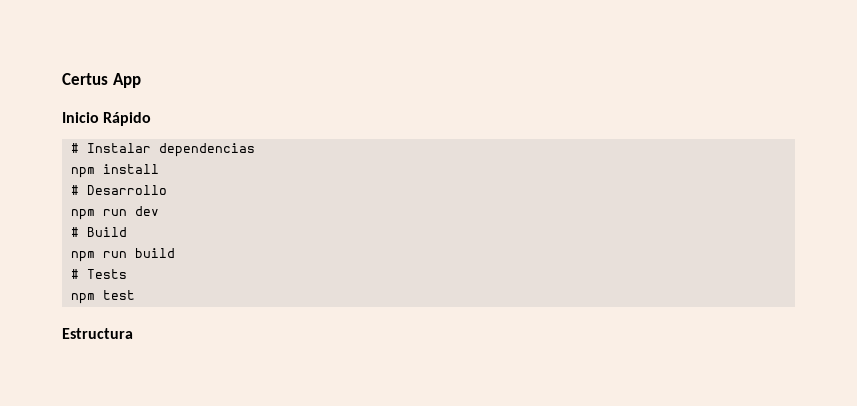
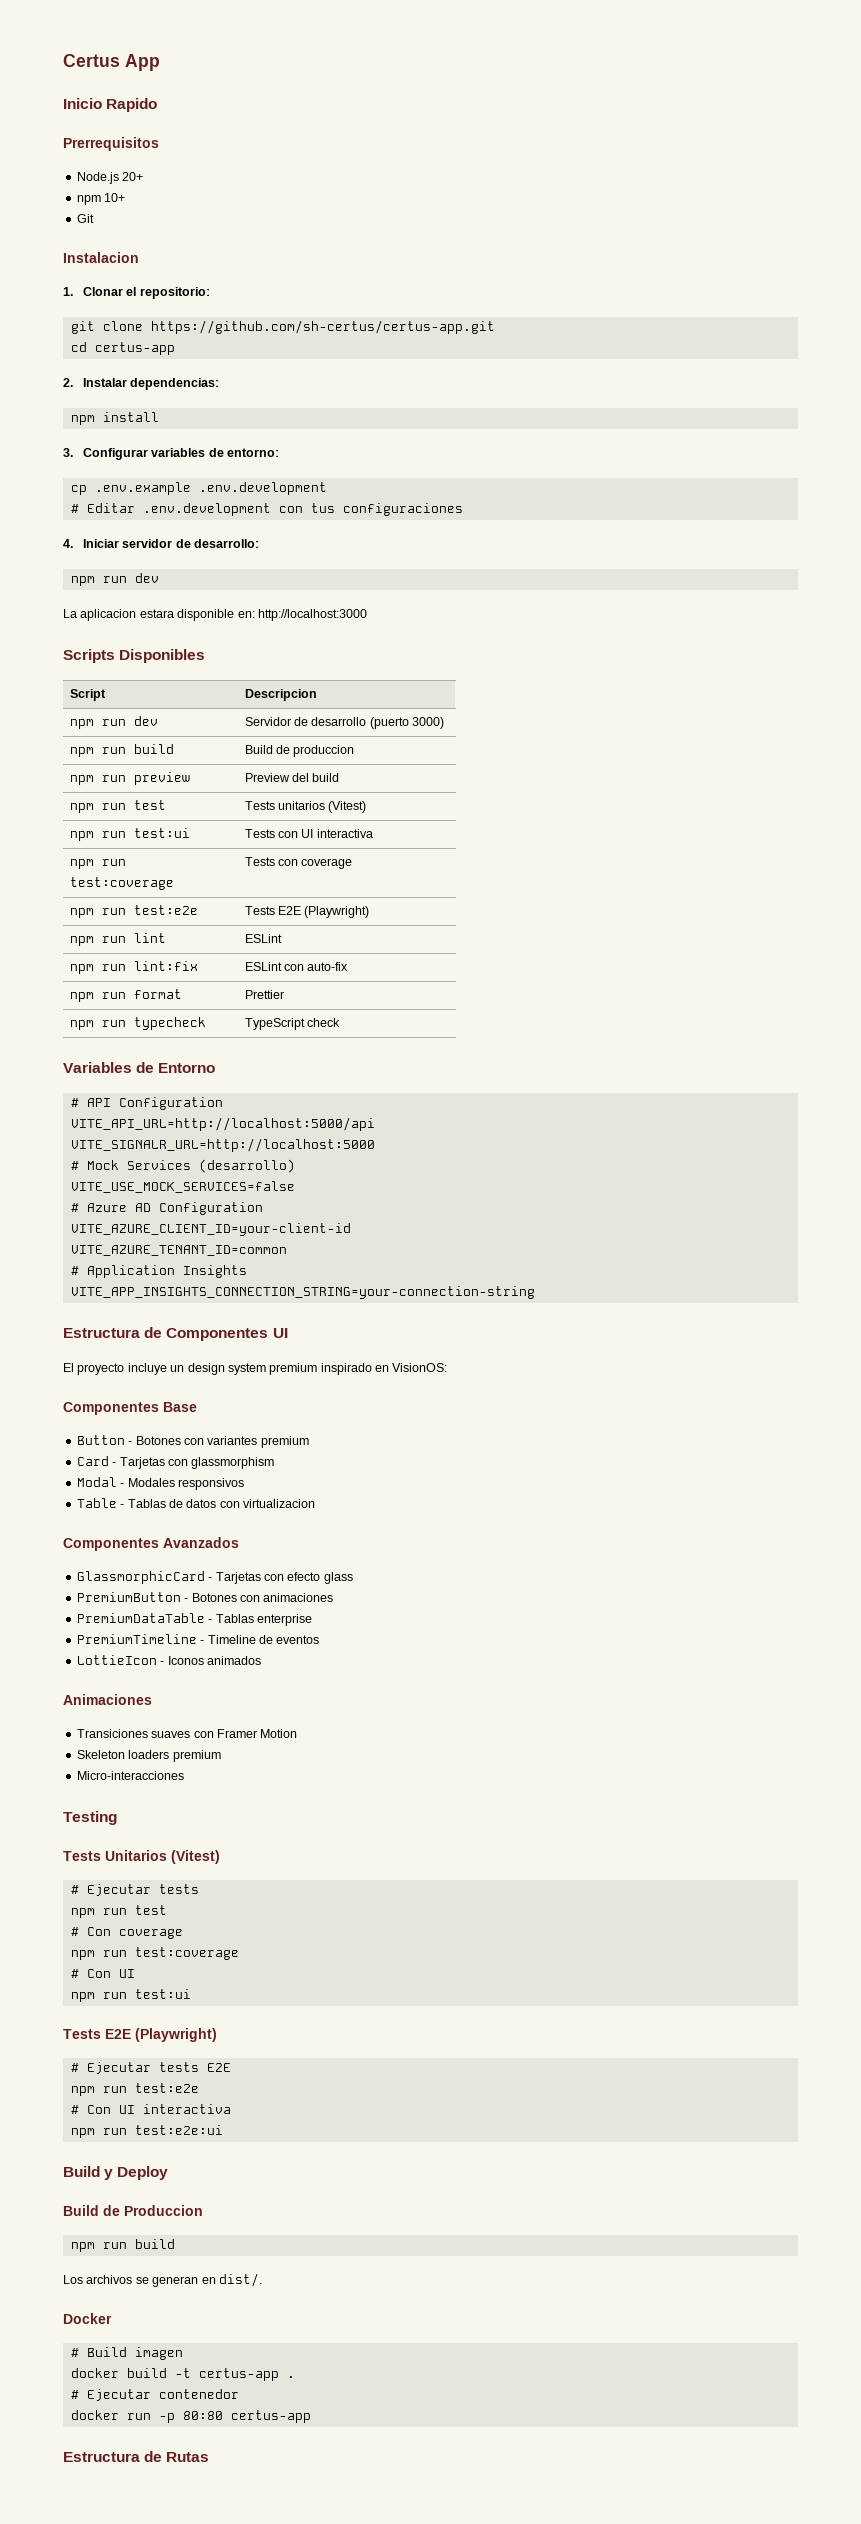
- Inicio Rápido
- # Instalar dependencias
+ Inicio Rapido
+ Prerrequisitos
+ Node.js 20+
+ npm 10+
+ Git
+ Instalacion
+ 1. Clonar el repositorio:
+ git clone https://github.com/sh-certus/certus-app.git
+ cd certus-app
+ 2. Instalar dependencias:
  npm install
- # Desarrollo
+ 3. Configurar variables de entorno:
+ cp .env.example .env.development
+ # Editar .env.development con tus configuraciones
+ 4. Iniciar servidor de desarrollo:
  npm run dev
- # Build
+ La aplicacion estara disponible en: http://localhost:3000
+ Scripts Disponibles
+ Script | Descripcion
+ npm run dev | Servidor de desarrollo (puerto 3000)
+ npm run build | Build de produccion
+ npm run preview | Preview del build
+ npm run test | Tests unitarios (Vitest)
+ npm run test:ui | Tests con UI interactiva
+ npm run test:coverage | Tests con coverage
+ npm run test:e2e | Tests E2E (Playwright)
+ npm run lint | ESLint
+ npm run lint:fix | ESLint con auto-fix
+ npm run format | Prettier
+ npm run typecheck | TypeScript check
+ Variables de Entorno
+ # API Configuration
+ VITE_API_URL=http://localhost:5000/api
+ VITE_SIGNALR_URL=http://localhost:5000
+ # Mock Services (desarrollo)
+ VITE_USE_MOCK_SERVICES=false
+ # Azure AD Configuration
+ VITE_AZURE_CLIENT_ID=your-client-id
+ VITE_AZURE_TENANT_ID=common
+ # Application Insights
+ VITE_APP_INSIGHTS_CONNECTION_STRING=your-connection-string
+ Estructura de Componentes UI
+ El proyecto incluye un design system premium inspirado en VisionOS:
+ Componentes Base
+ Button - Botones con variantes premium
+ Card - Tarjetas con glassmorphism
+ Modal - Modales responsivos
+ Table - Tablas de datos con virtualizacion
+ Componentes Avanzados
+ GlassmorphicCard - Tarjetas con efecto glass
+ PremiumButton - Botones con animaciones
+ PremiumDataTable - Tablas enterprise
+ PremiumTimeline - Timeline de eventos
+ LottieIcon - Iconos animados
+ Animaciones
+ Transiciones suaves con Framer Motion
+ Skeleton loaders premium
+ Micro-interacciones
+ Testing
+ Tests Unitarios (Vitest)
+ # Ejecutar tests
+ npm run test
+ # Con coverage
+ npm run test:coverage
+ # Con UI
+ npm run test:ui
+ Tests E2E (Playwright)
+ # Ejecutar tests E2E
+ npm run test:e2e
+ # Con UI interactiva
+ npm run test:e2e:ui
+ Build y Deploy
+ Build de Produccion
  npm run build
- # Tests
- npm test
- Estructura
+ Los archivos se generan en dist/.
+ Docker
+ # Build imagen
+ docker build -t certus-app .
+ # Ejecutar contenedor
+ docker run -p 80:80 certus-app
+ Estructura de Rutas

